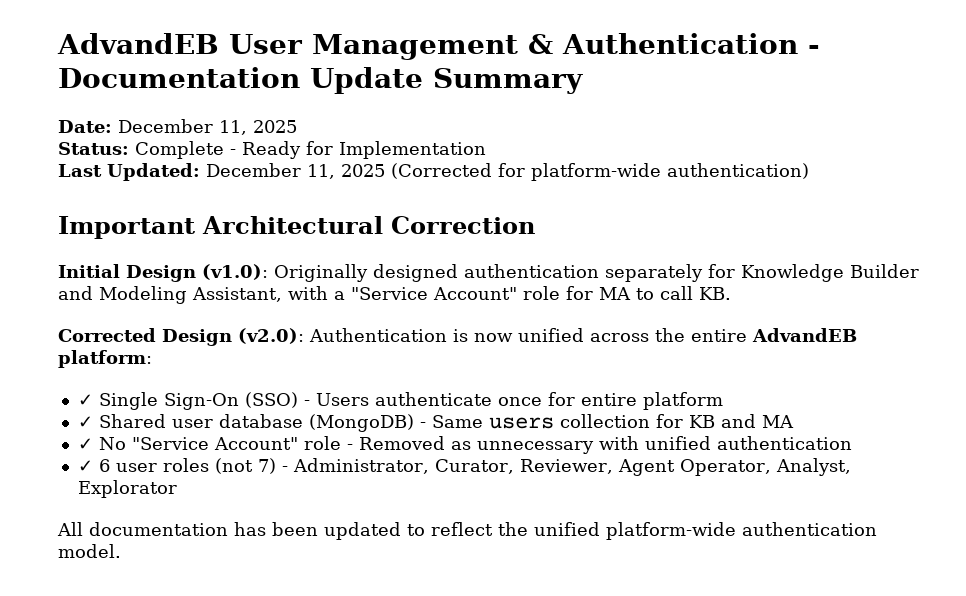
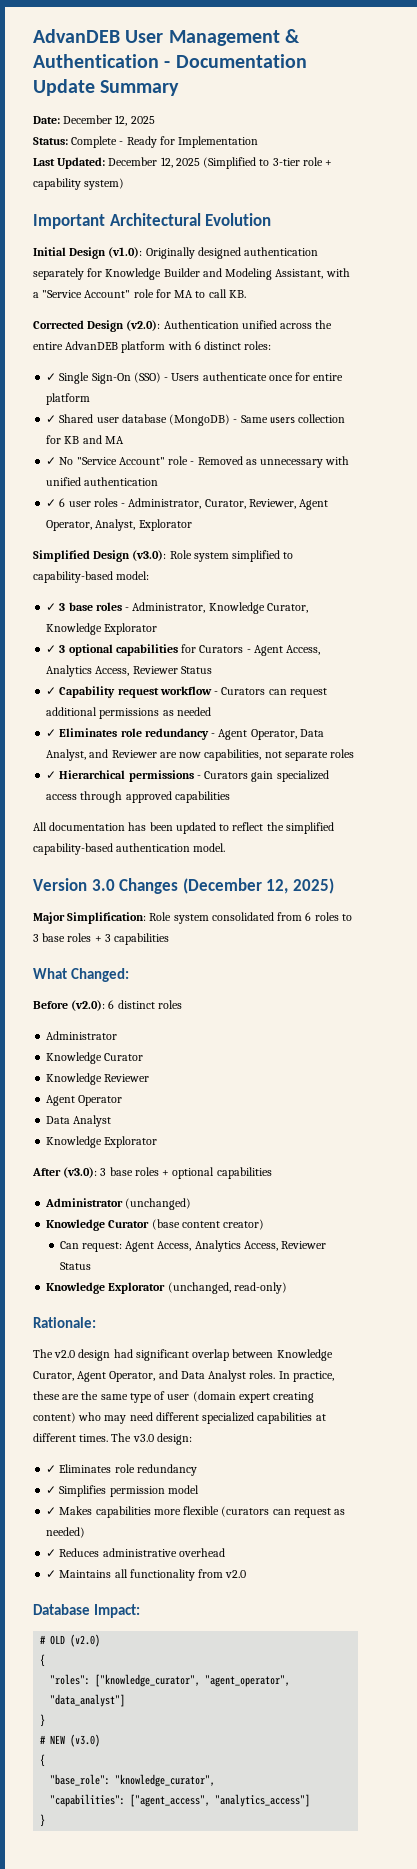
- AdvandEB User Management & Authentication - Documentation Update Summary
+ AdvanDEB User Management & Authentication - Documentation Update Summary
- Date: December 11, 2025
+ Date: December 12, 2025
- Last Updated: December 11, 2025 (Corrected for platform-wide authentication)
+ Last Updated: December 12, 2025 (Simplified to 3-tier role + capability system)
- Important Architectural Correction
+ Important Architectural Evolution
- Corrected Design (v2.0): Authentication is now unified across the entire AdvandEB platform:
+ Corrected Design (v2.0): Authentication unified across the entire AdvanDEB platform with 6 distinct roles:
- ✓ 6 user roles (not 7) - Administrator, Curator, Reviewer, Agent Operator, Analyst, Explorator
+ ✓ 6 user roles - Administrator, Curator, Reviewer, Agent Operator, Analyst, Explorator
+ Simplified Design (v3.0): Role system simplified to capability-based model:
+ ✓ 3 base roles - Administrator, Knowledge Curator, Knowledge Explorator
+ ✓ 3 optional capabilities for Curators - Agent Access, Analytics Access, Reviewer Status
+ ✓ Capability request workflow - Curators can request additional permissions as needed
+ ✓ Eliminates role redundancy - Agent Operator, Data Analyst, and Reviewer are now capabilities, not separate roles
+ ✓ Hierarchical permissions - Curators gain specialized access through approved capabilities
- All documentation has been updated to reflect the unified platform-wide authentication model.
+ All documentation has been updated to reflect the simplified capability-based authentication model.
+ Version 3.0 Changes (December 12, 2025)
+ Major Simplification: Role system consolidated from 6 roles to 3 base roles + 3 capabilities
+ What Changed:
+ Before (v2.0): 6 distinct roles
+ Administrator
+ Knowledge Curator
+ Knowledge Reviewer
+ Agent Operator
+ Data Analyst
+ Knowledge Explorator
+ After (v3.0): 3 base roles + optional capabilities
+ Administrator (unchanged)
+ Knowledge Curator (base content creator)
+ Can request: Agent Access, Analytics Access, Reviewer Status
+ Knowledge Explorator (unchanged, read-only)
+ Rationale:
+ The v2.0 design had significant overlap between Knowledge Curator, Agent Operator, and Data Analyst roles. In practice, these are the same type of user (domain expert creating content) who may need different specialized capabilities at different times. The v3.0 design:
+ ✓ Eliminates role redundancy
+ ✓ Simplifies permission model
+ ✓ Makes capabilities more flexible (curators can request as needed)
+ ✓ Reduces administrative overhead
+ ✓ Maintains all functionality from v2.0
+ Database Impact:
+ # OLD (v2.0)
+ {
+ "roles": ["knowledge_curator", "agent_operator", "data_analyst"]
+ }
+ # NEW (v3.0)
+ {
+ "base_role": "knowledge_curator",
+ "capabilities": ["agent_access", "analytics_access"]
+ }

